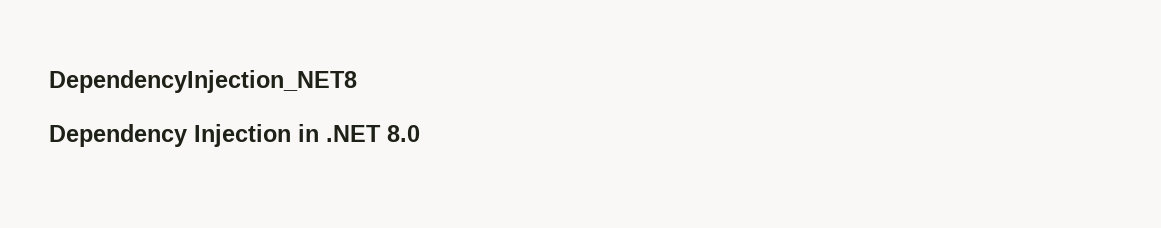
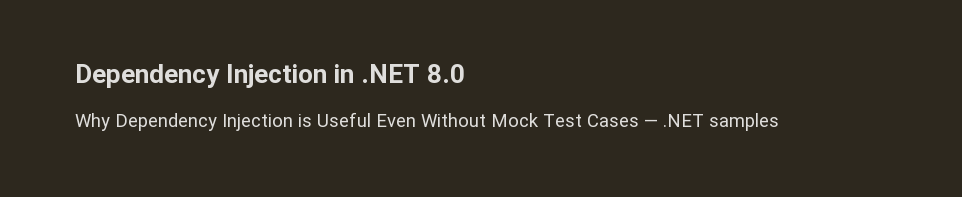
- DependencyInjection_NET8
+ Why Dependency Injection is Useful Even Without Mock Test Cases — .NET samples

